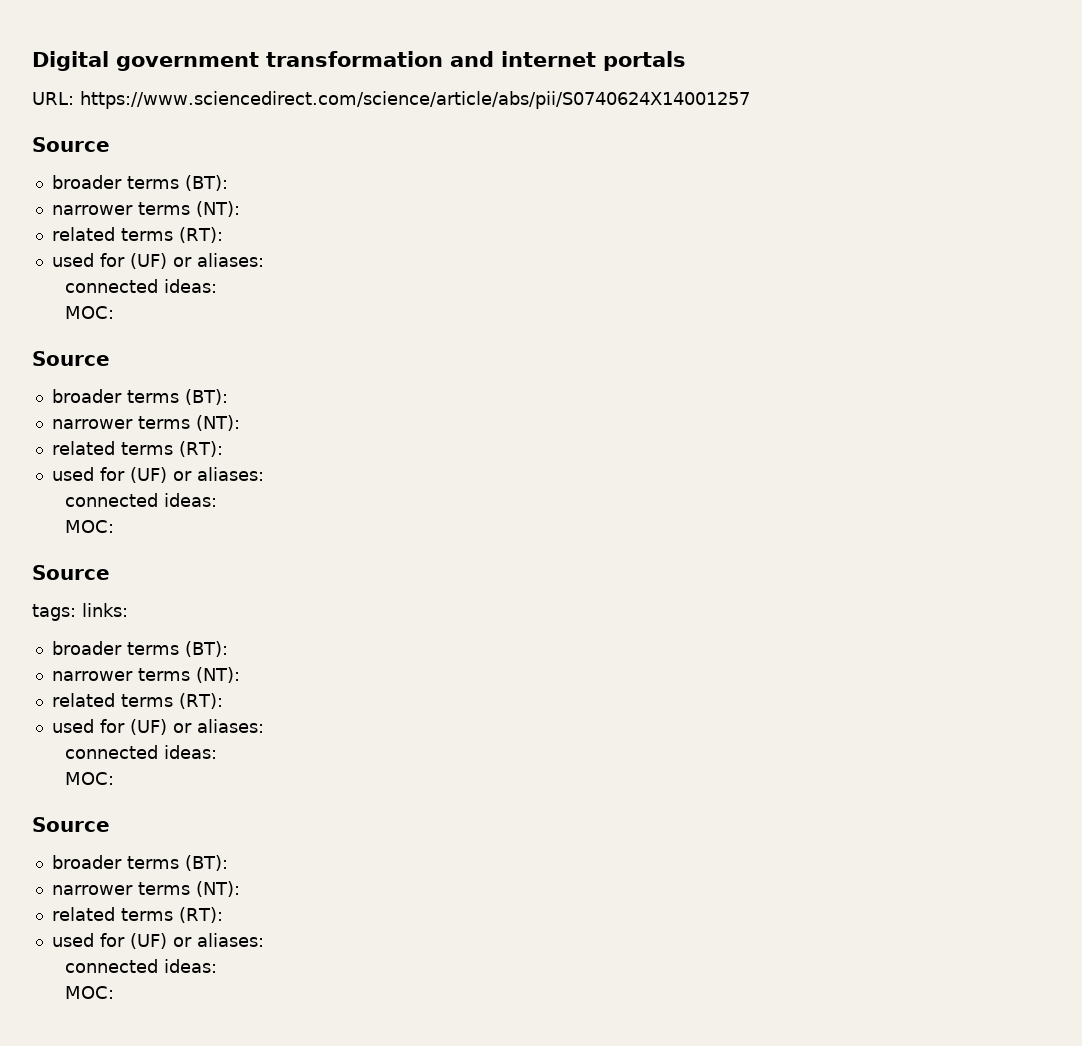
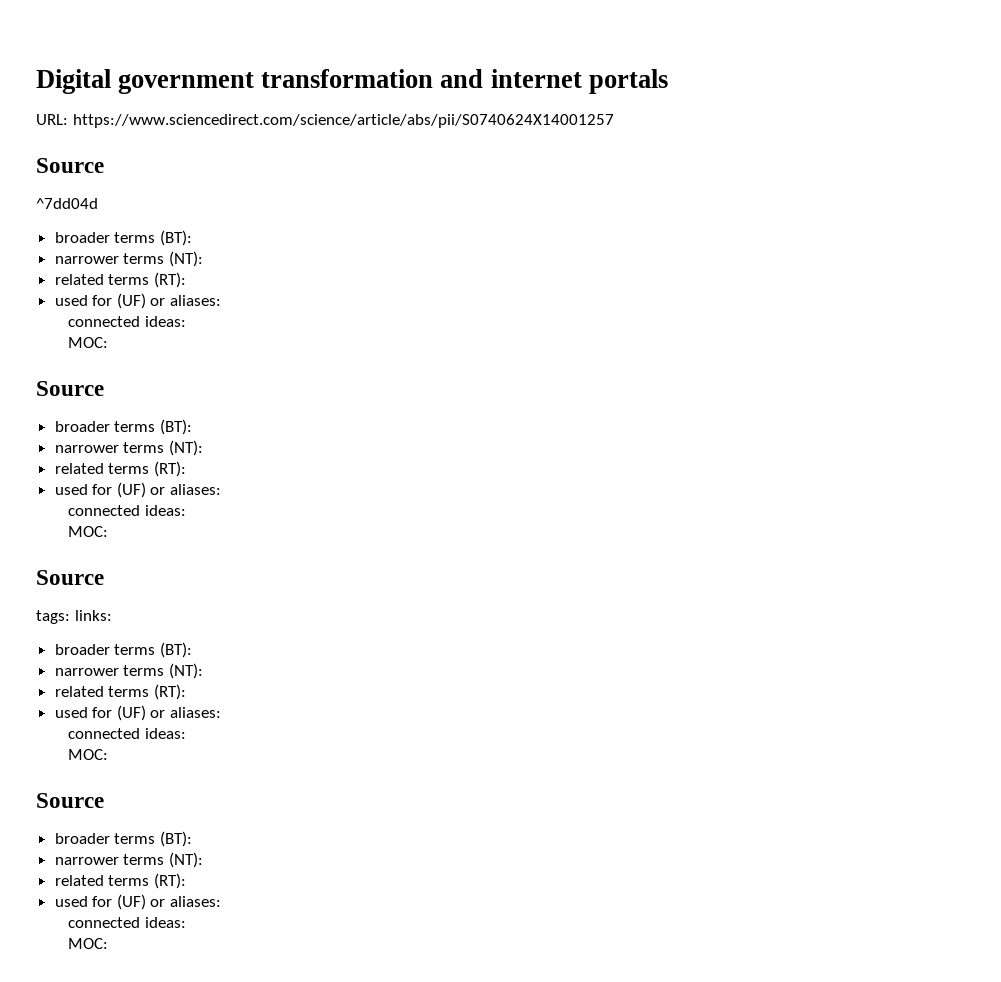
+ ^7dd04d

